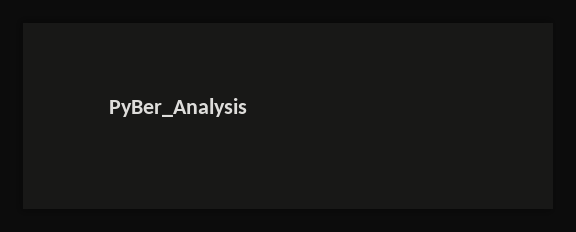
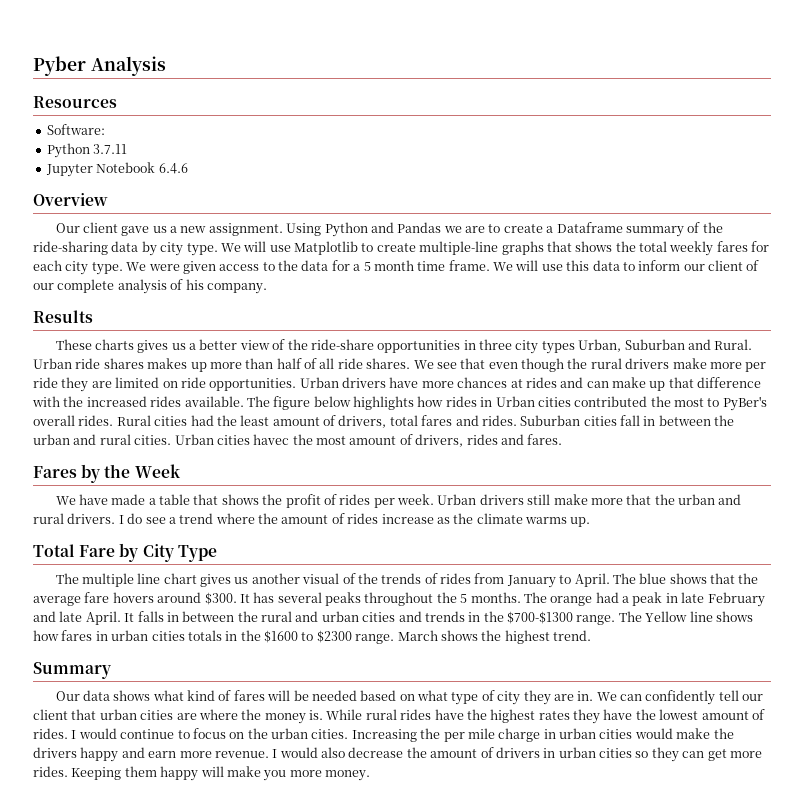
- PyBer_Analysis
+ Pyber Analysis
+ Resources
+ Software:
+ Python 3.7.11
+ Jupyter Notebook 6.4.6
+ Overview
+ Our client gave us a new assignment. Using Python and Pandas we are to create a Dataframe summary of the ride-sharing data by city type. We will use Matplotlib to create multiple-line graphs that shows the total weekly fares for each city type. We were given access to the data for a 5 month time frame. We will use this data to inform our client of our complete analysis of his company.
+ Results
+ These charts gives us a better view of the ride-share opportunities in three city types Urban, Suburban and Rural. Urban ride shares makes up more than half of all ride shares. We see that even though the rural drivers make more per ride they are limited on ride opportunities. Urban drivers have more chances at rides and can make up that difference with the increased rides available. The figure below highlights how rides in Urban cities contributed the most to PyBer's overall rides. Rural cities had the least amount of drivers, total fares and rides. Suburban cities fall in between the urban and rural cities. Urban cities havec the most amount of drivers, rides and fares.
+ Fares by the Week
+ We have made a table that shows the profit of rides per week. Urban drivers still make more that the urban and rural drivers. I do see a trend where the amount of rides increase as the climate warms up.
+ Total Fare by City Type
+ The multiple line chart gives us another visual of the trends of rides from January to April. The blue shows that the average fare hovers around $300. It has several peaks throughout the 5 months. The orange had a peak in late February and late April. It falls in between the rural and urban cities and trends in the $700-$1300 range. The Yellow line shows how fares in urban cities totals in the $1600 to $2300 range. March shows the highest trend.
+ Summary
+ Our data shows what kind of fares will be needed based on what type of city they are in. We can confidently tell our client that urban cities are where the money is. While rural rides have the highest rates they have the lowest amount of rides. I would continue to focus on the urban cities. Increasing the per mile charge in urban cities would make the drivers happy and earn more revenue. I would also decrease the amount of drivers in urban cities so they can get more rides. Keeping them happy will make you more money.

